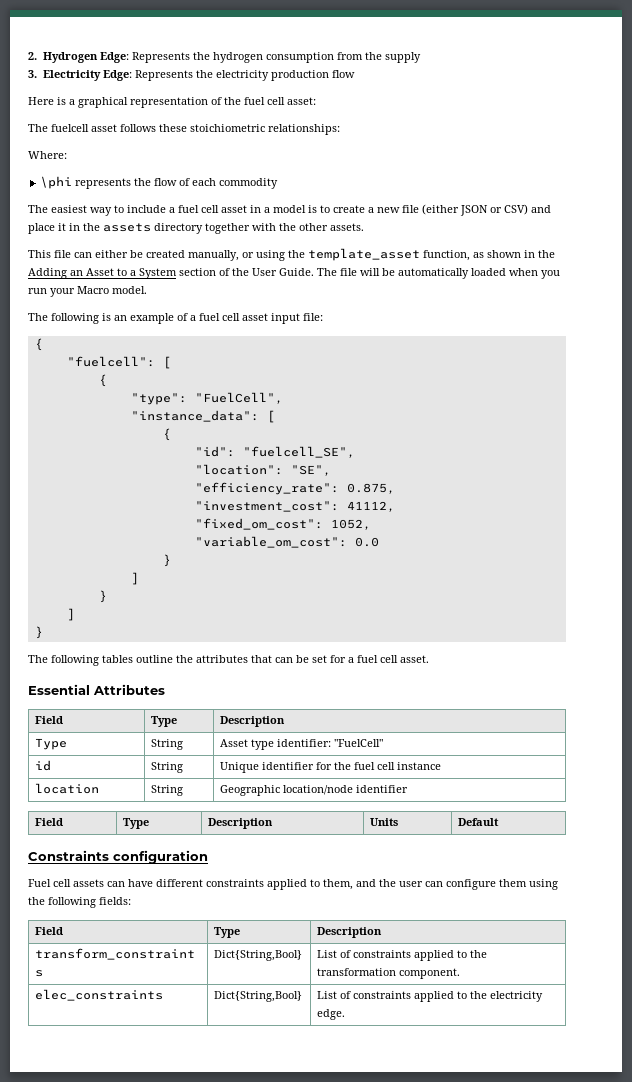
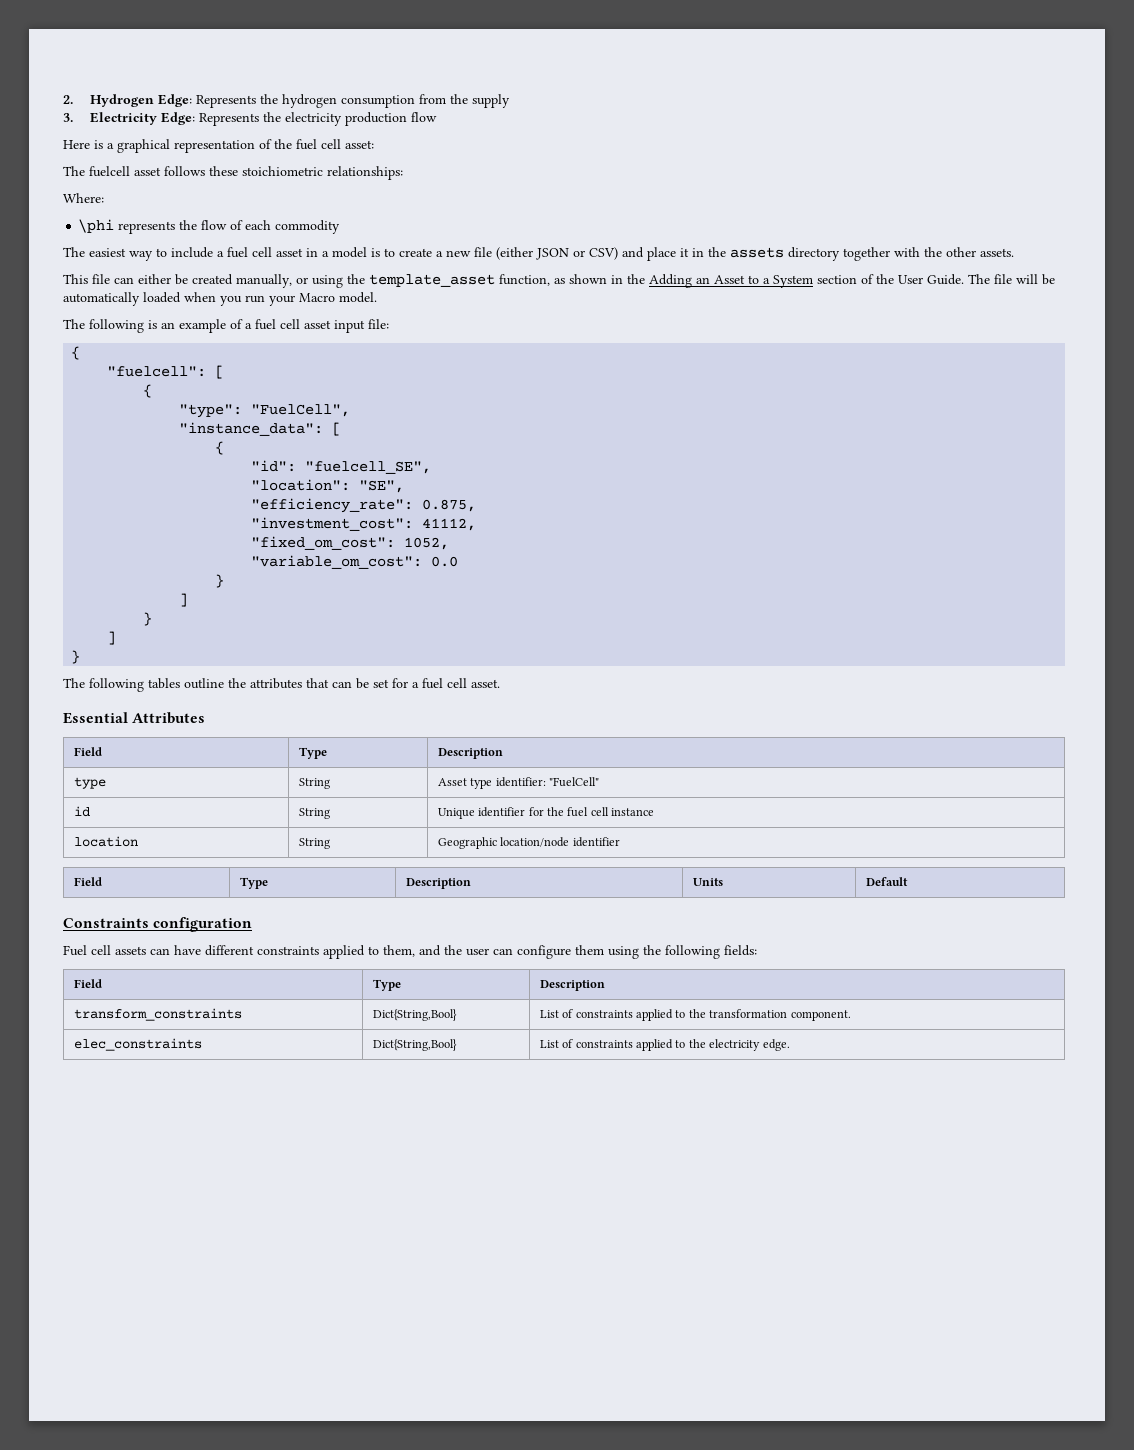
- Type | String | Asset type identifier: "FuelCell"
+ type | String | Asset type identifier: "FuelCell"

